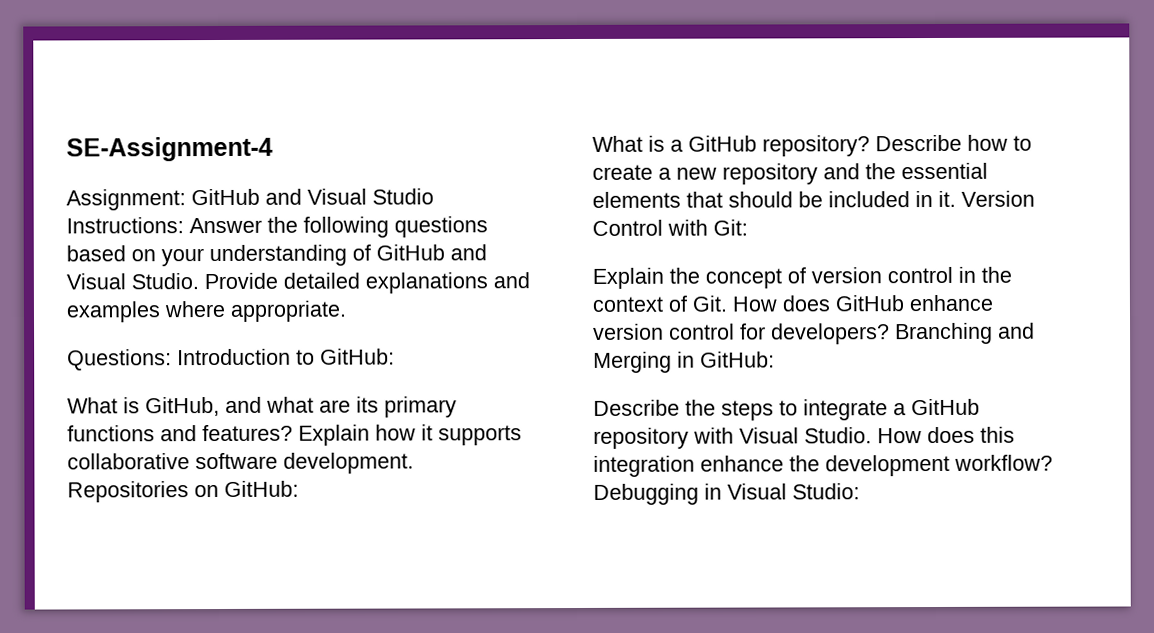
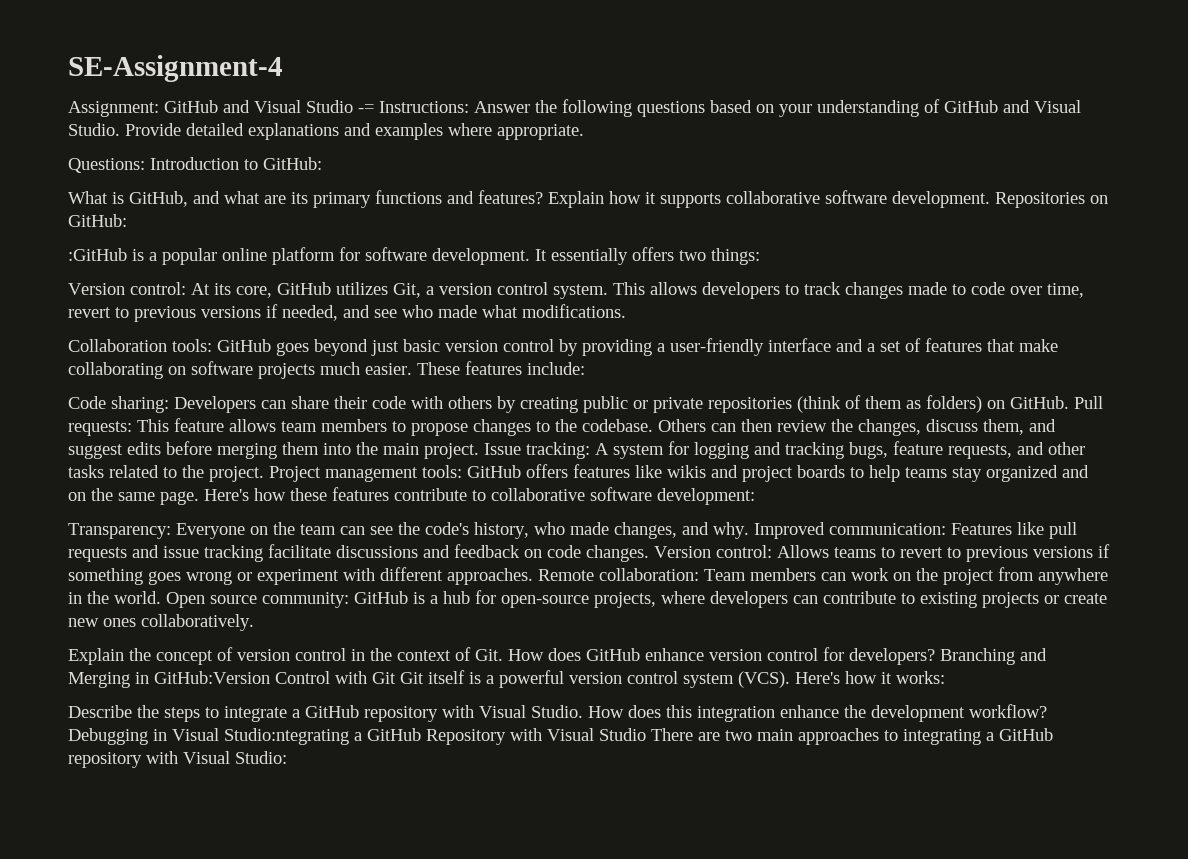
- Assignment: GitHub and Visual Studio Instructions: Answer the following questions based on your understanding of GitHub and Visual Studio.
+ Assignment: GitHub and Visual Studio -= Instructions: Answer the following questions based on your understanding of GitHub and Visual Studio.
- What is a GitHub repository? Describe how to create a new repository and the essential elements that should be included in it. Version Control with Git:
+ :GitHub is a popular online platform for software development. It essentially offers two things:
+ Version control: At its core, GitHub utilizes Git, a version control system. This allows developers to track changes made to code over time, revert to previous versions if needed, and see who made what modifications.
+ Collaboration tools: GitHub goes beyond just basic version control by providing a user-friendly interface and a set of features that make collaborating on software projects much easier. These features include:
+ Code sharing: Developers can share their code with others by creating public or private repositories (think of them as folders) on GitHub. Pull requests: This feature allows team members to propose changes to the codebase. Others can then review the changes, discuss them, and suggest edits before merging them into the main project. Issue tracking: A system for logging and tracking bugs, feature requests, and other tasks related to the project. Project management tools: GitHub offers features like wikis and project boards to help teams stay organized and on the same page. Here's how these features contribute to collaborative software development:
+ Transparency: Everyone on the team can see the code's history, who made changes, and why. Improved communication: Features like pull requests and issue tracking facilitate discussions and feedback on code changes. Version control: Allows teams to revert to previous versions if something goes wrong or experiment with different approaches. Remote collaboration: Team members can work on the project from anywhere in the world. Open source community: GitHub is a hub for open-source projects, where developers can contribute to existing projects or create new ones collaboratively.
- Branching and Merging in GitHub:
+ Branching and Merging in GitHub:Version Control with Git Git itself is a powerful version control system (VCS). Here's how it works:
- Debugging in Visual Studio:
+ Debugging in Visual Studio:ntegrating a GitHub Repository with Visual Studio There are two main approaches to integrating a GitHub repository with Visual Studio:

